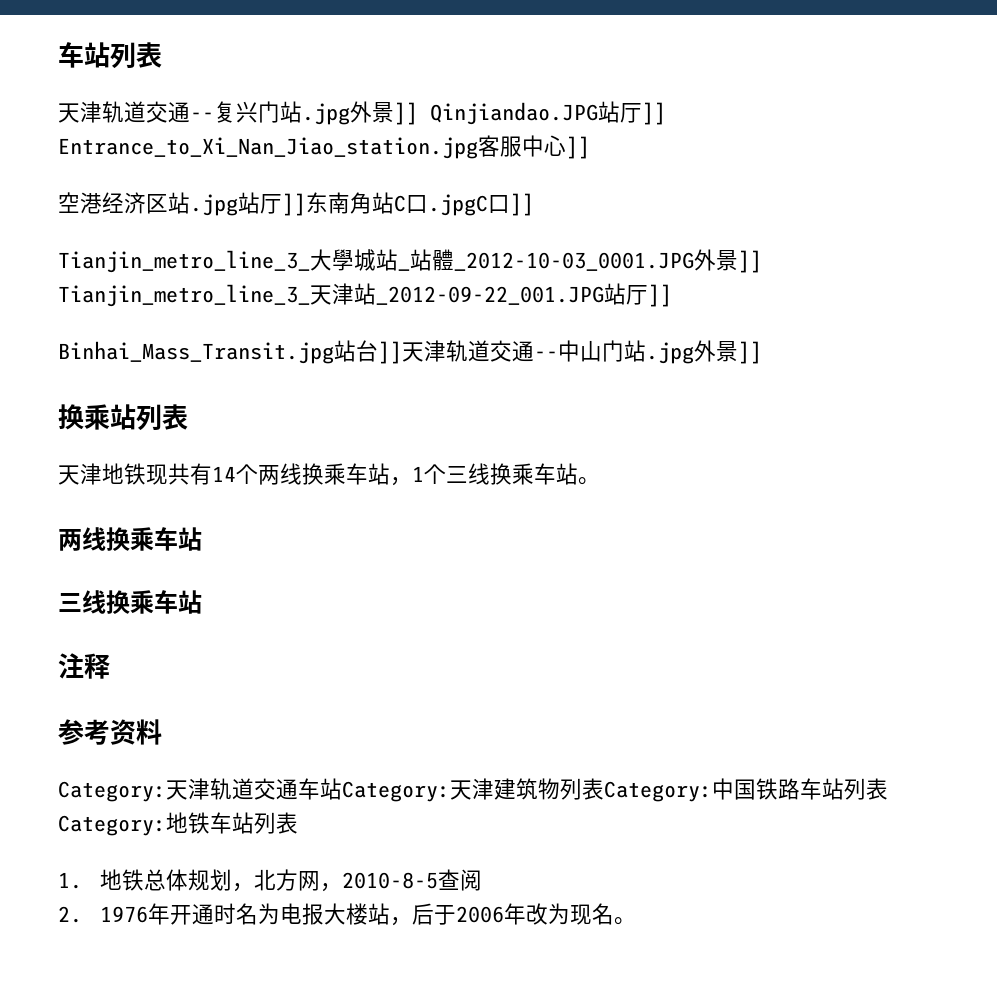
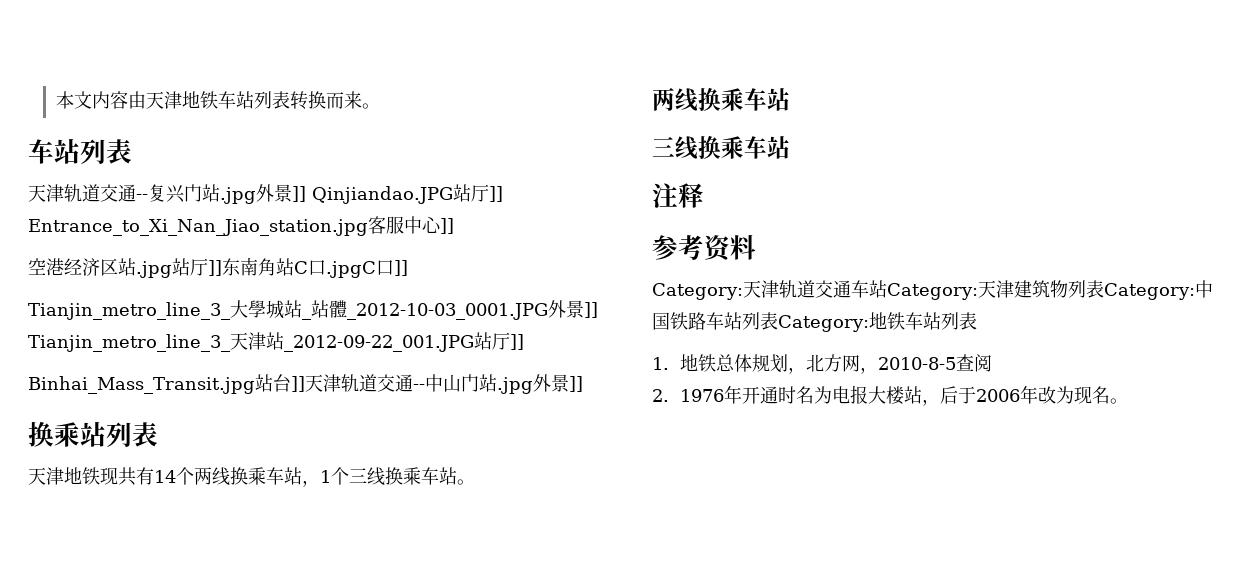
+ 本文内容由天津地铁车站列表转换而来。

